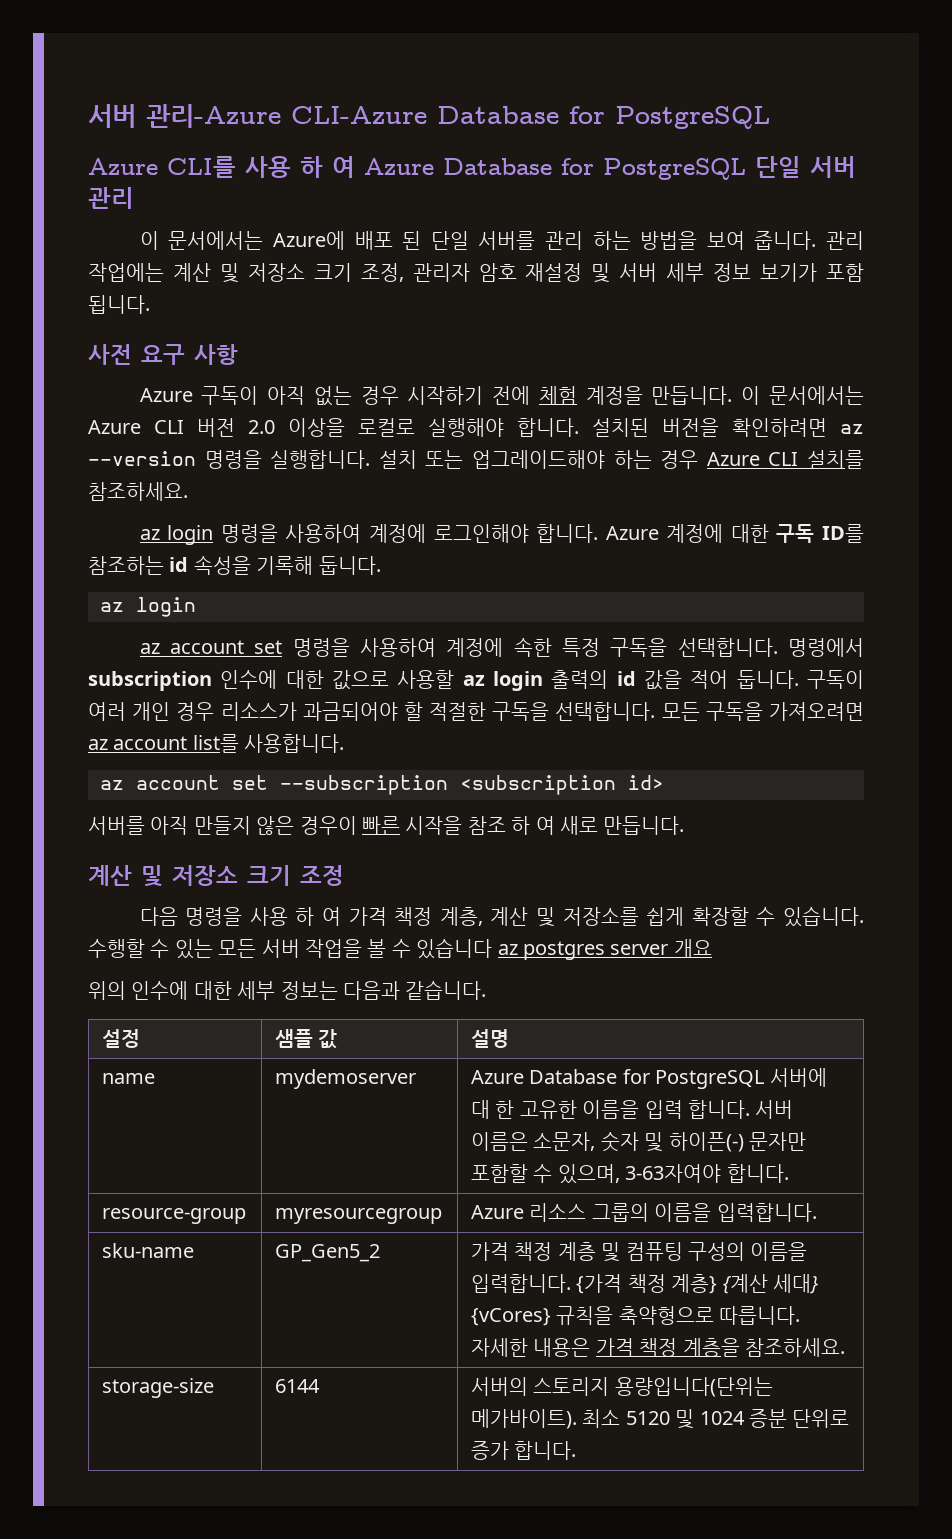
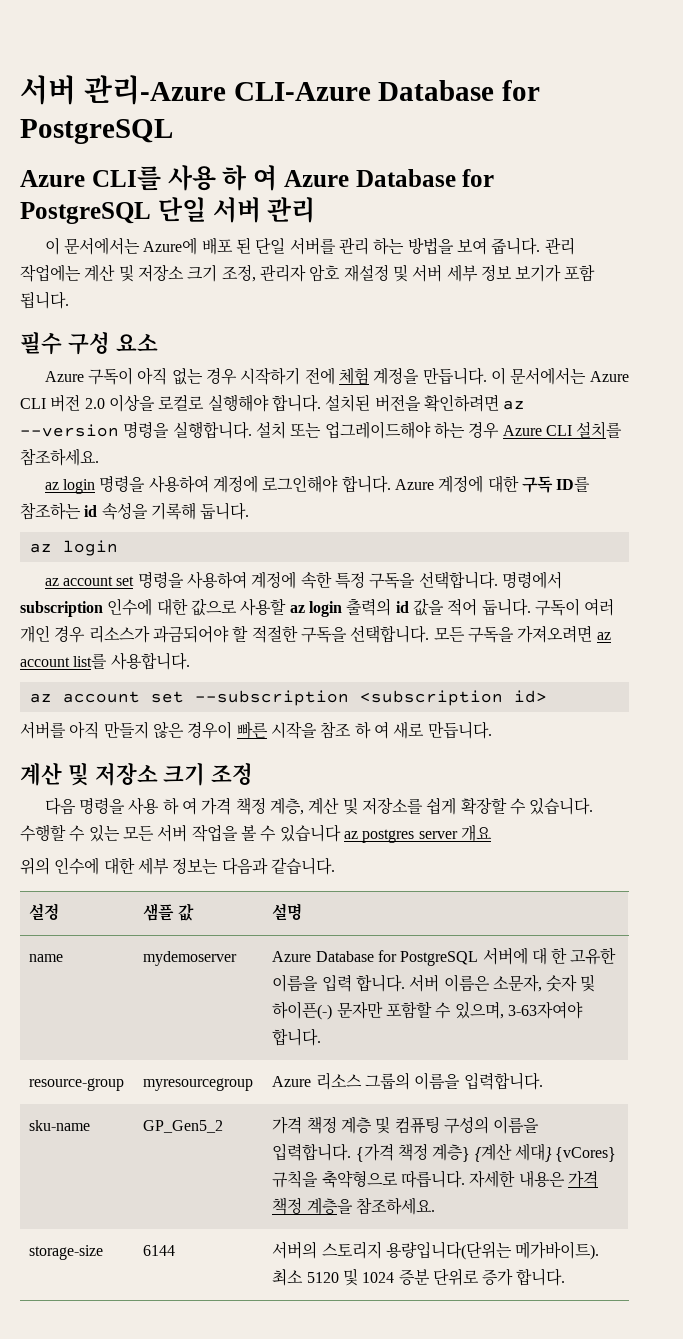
- 사전 요구 사항
+ 필수 구성 요소

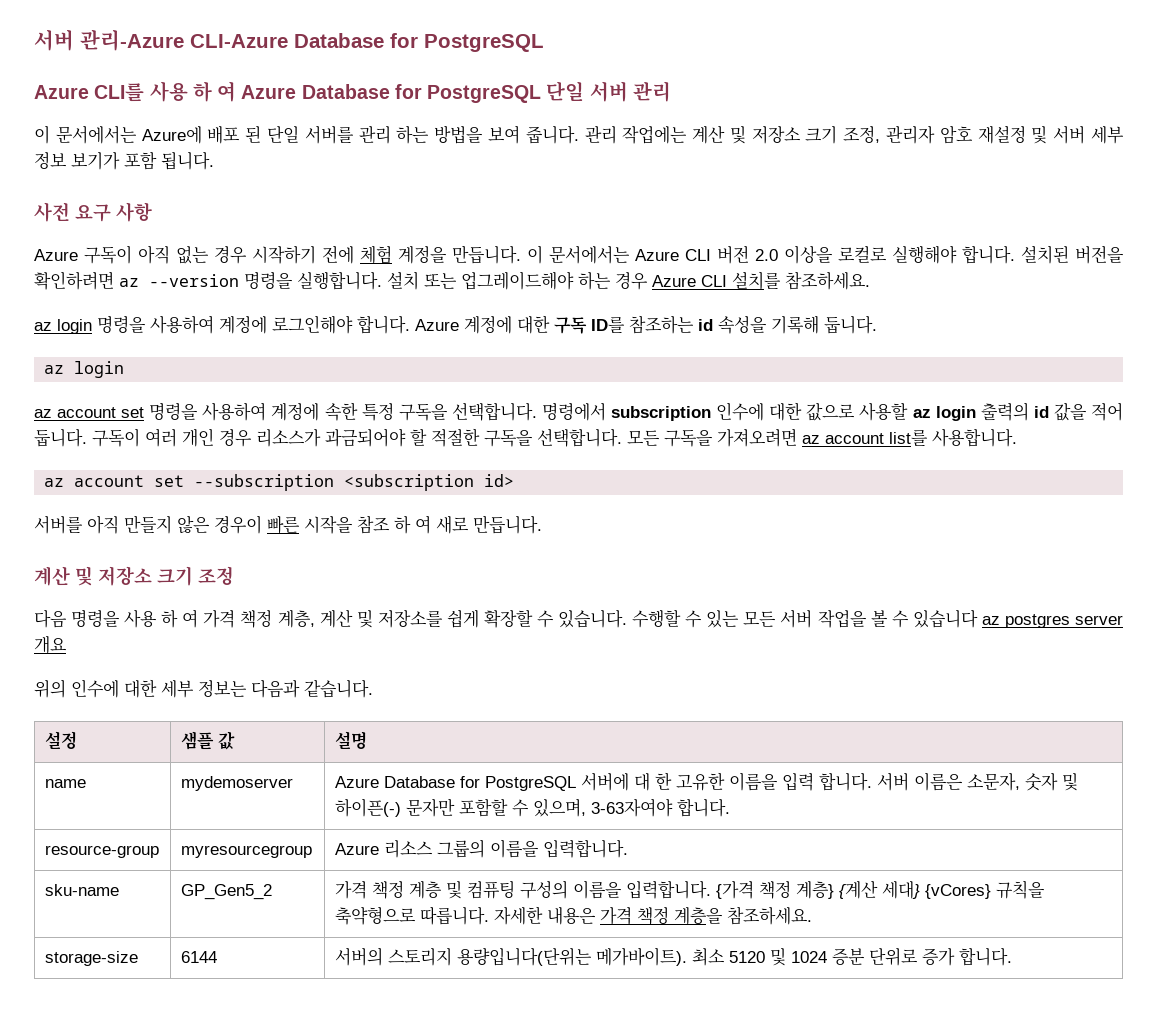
- 필수 구성 요소
+ 사전 요구 사항

